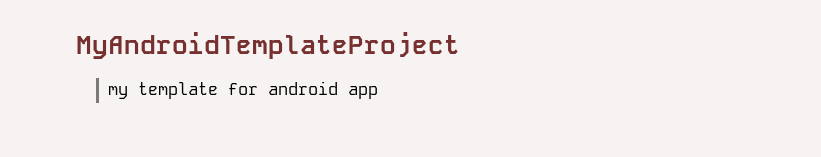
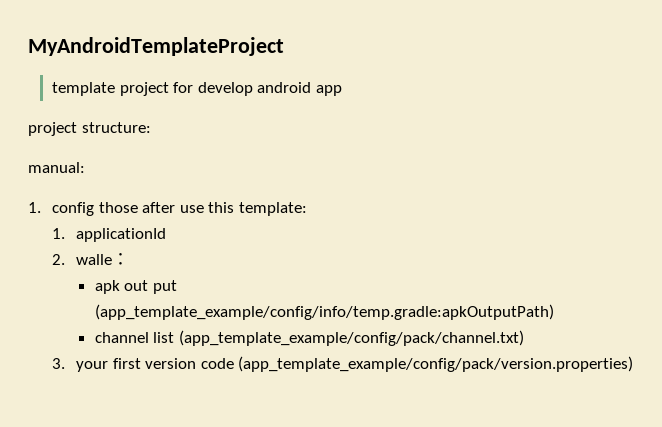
- my template for android app
+ template project for develop android app
+ project structure:
+ manual:
+ 1. config those after use this template:
+ 1. applicationId
+ 2. walle：
+ apk out put (app_template_example/config/info/temp.gradle:apkOutputPath)
+ channel list (app_template_example/config/pack/channel.txt)
+ 3. your first version code (app_template_example/config/pack/version.properties)

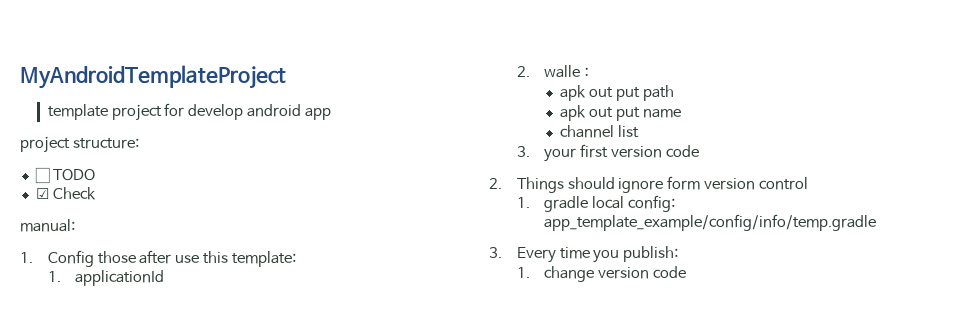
+ ☐ TODO
+ ☑ Check
- 1. config those after use this template:
+ 1. Config those after use this template:
- apk out put (app_template_example/config/info/temp.gradle:apkOutputPath)
+ apk out put path
+ apk out put name
- channel list (app_template_example/config/pack/channel.txt)
+ channel list
- 3. your first version code (app_template_example/config/pack/version.properties)
+ 3. your first version code
+ 2. Things should ignore form version control
+ 1. gradle local config: app_template_example/config/info/temp.gradle
+ 3. Every time you publish:
+ 1. change version code

